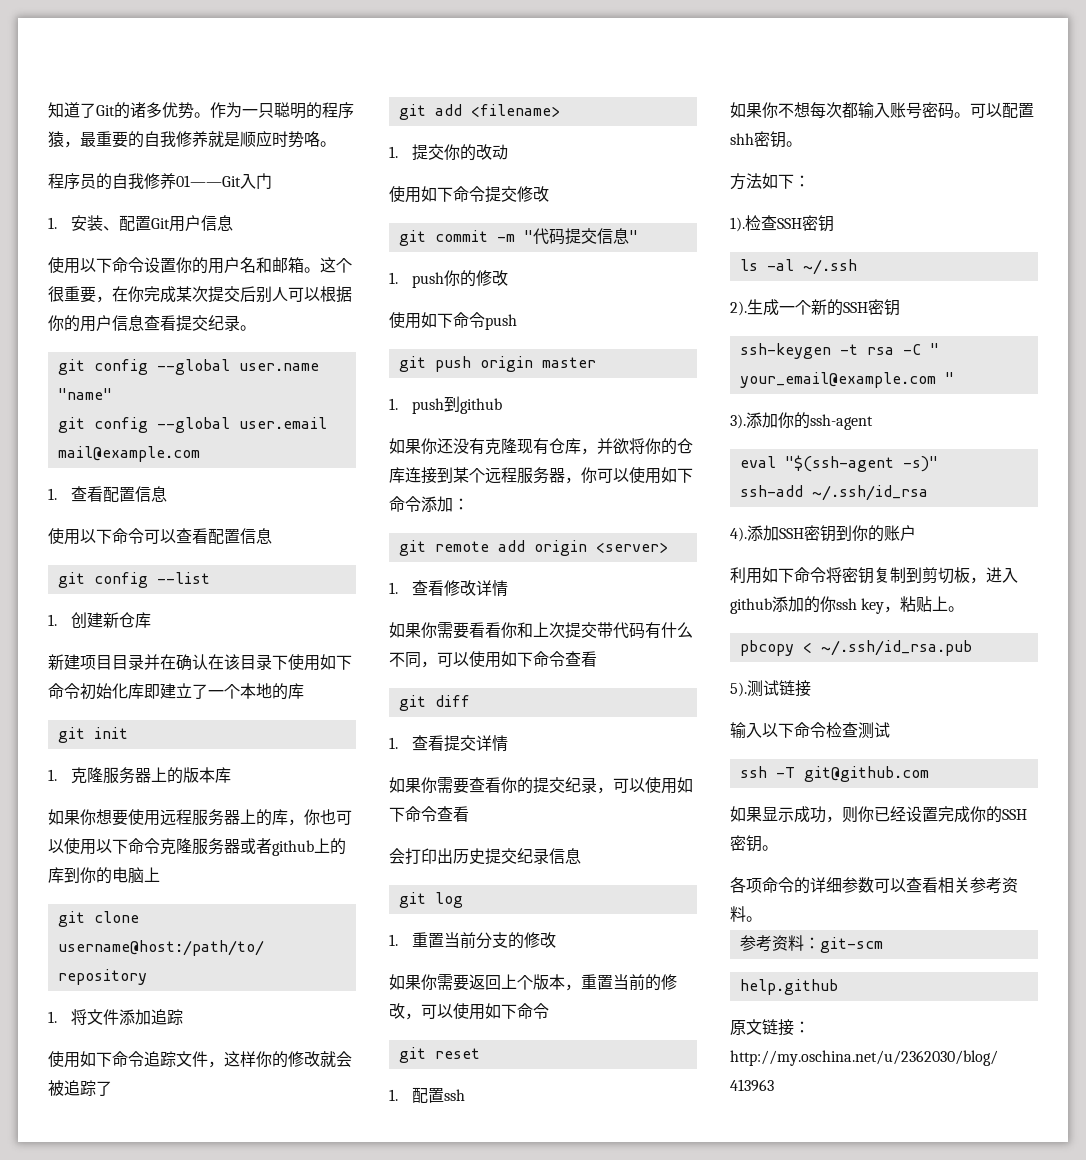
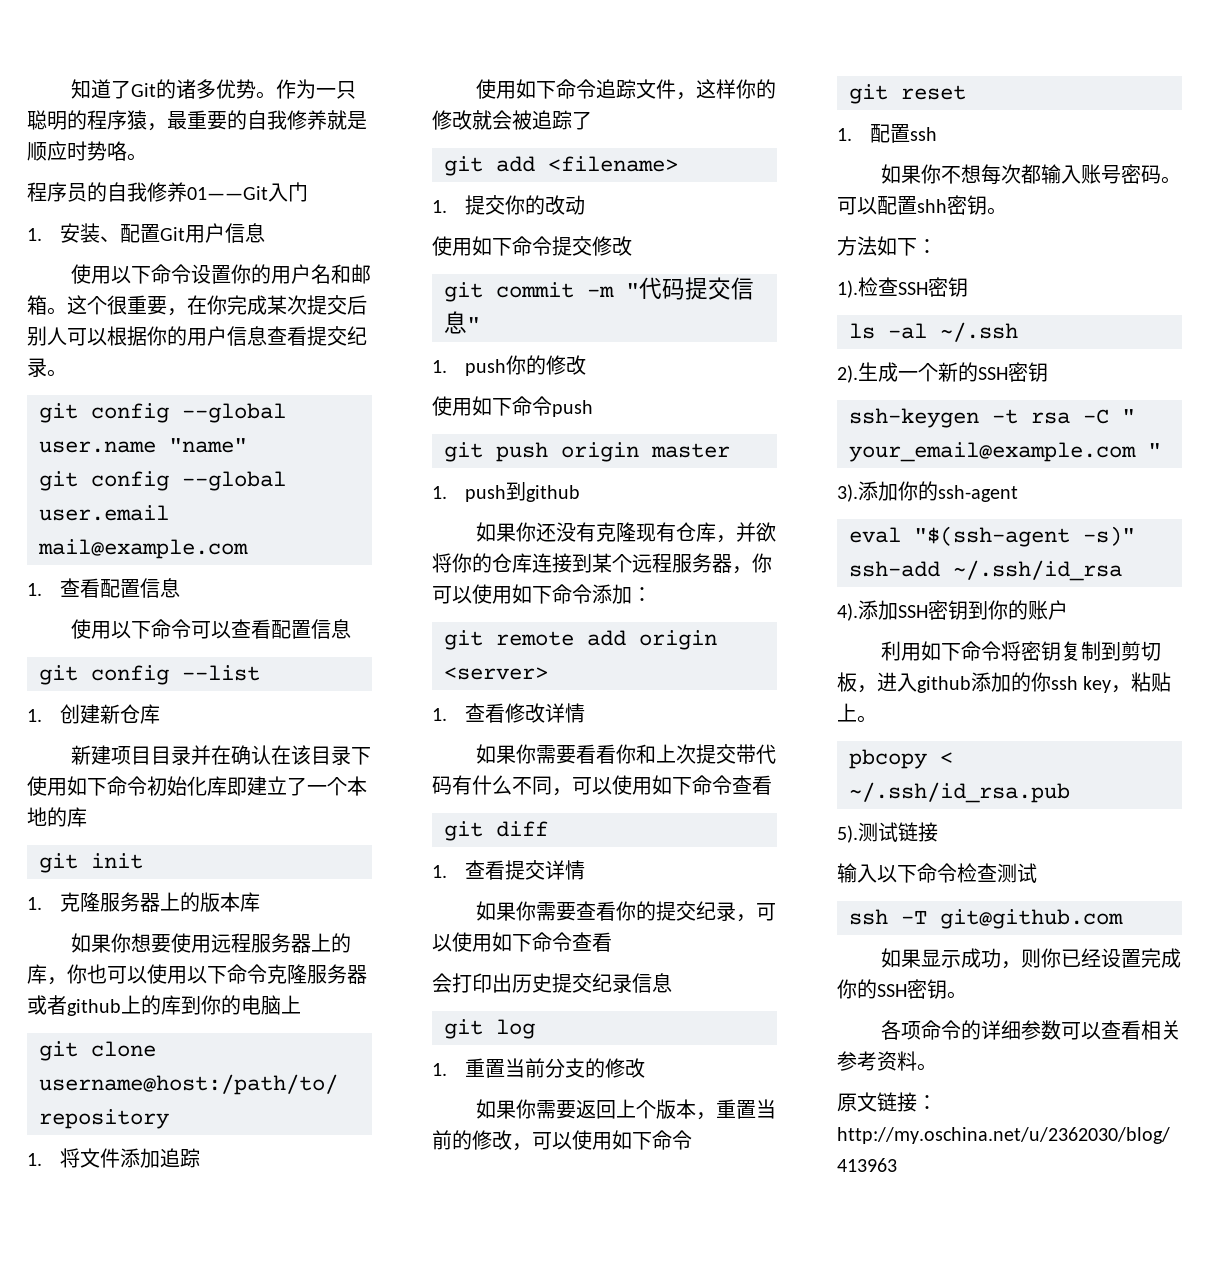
- 参考资料：git-scm
- help.github

